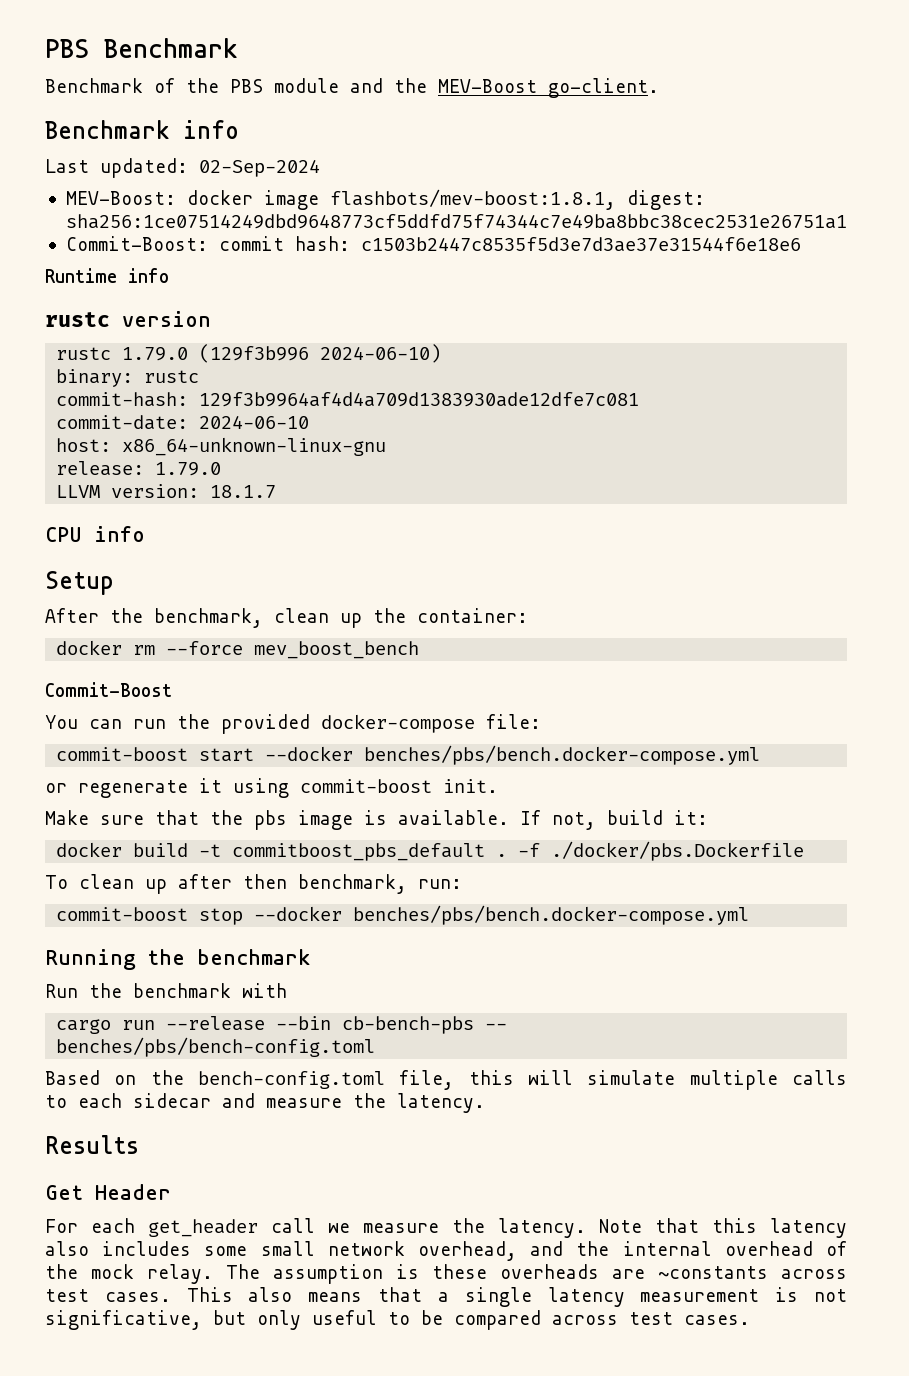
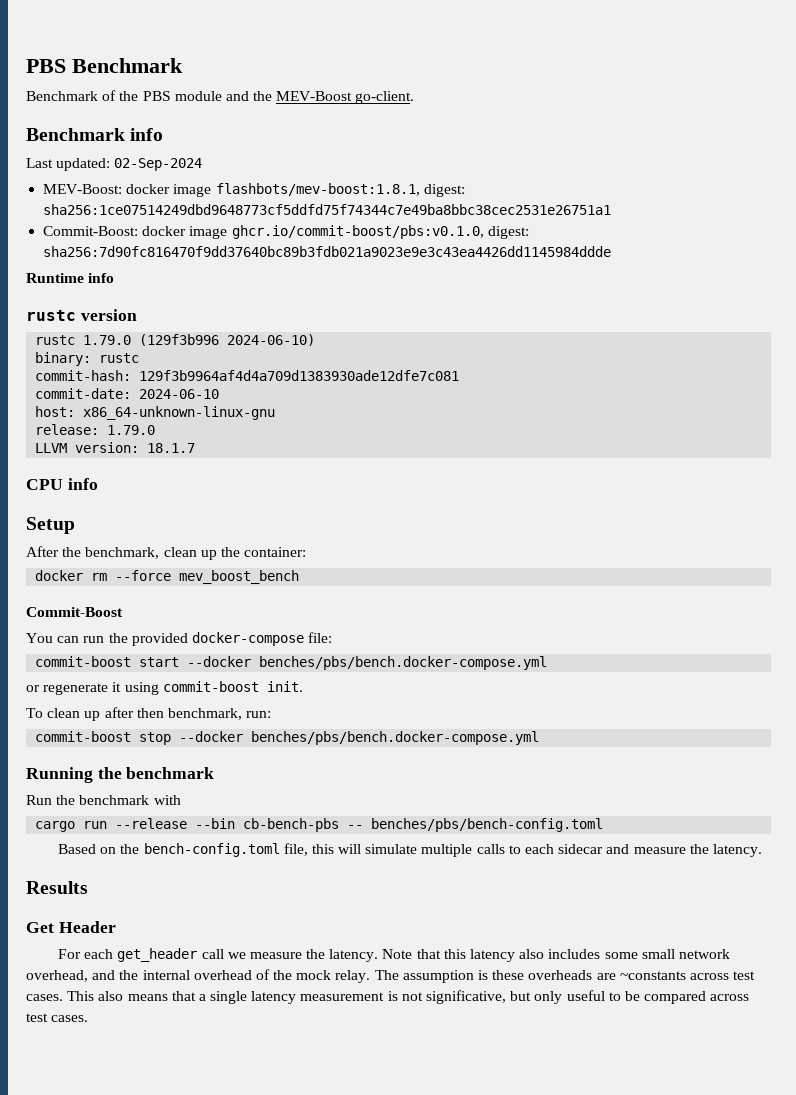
- Commit-Boost: commit hash: c1503b2447c8535f5d3e7d3ae37e31544f6e18e6
+ Commit-Boost: docker image ghcr.io/commit-boost/pbs:v0.1.0, digest: sha256:7d90fc816470f9dd37640bc89b3fdb021a9023e9e3c43ea4426dd1145984ddde
- Make sure that the pbs image is available. If not, build it:
- docker build -t commitboost_pbs_default . -f ./docker/pbs.Dockerfile

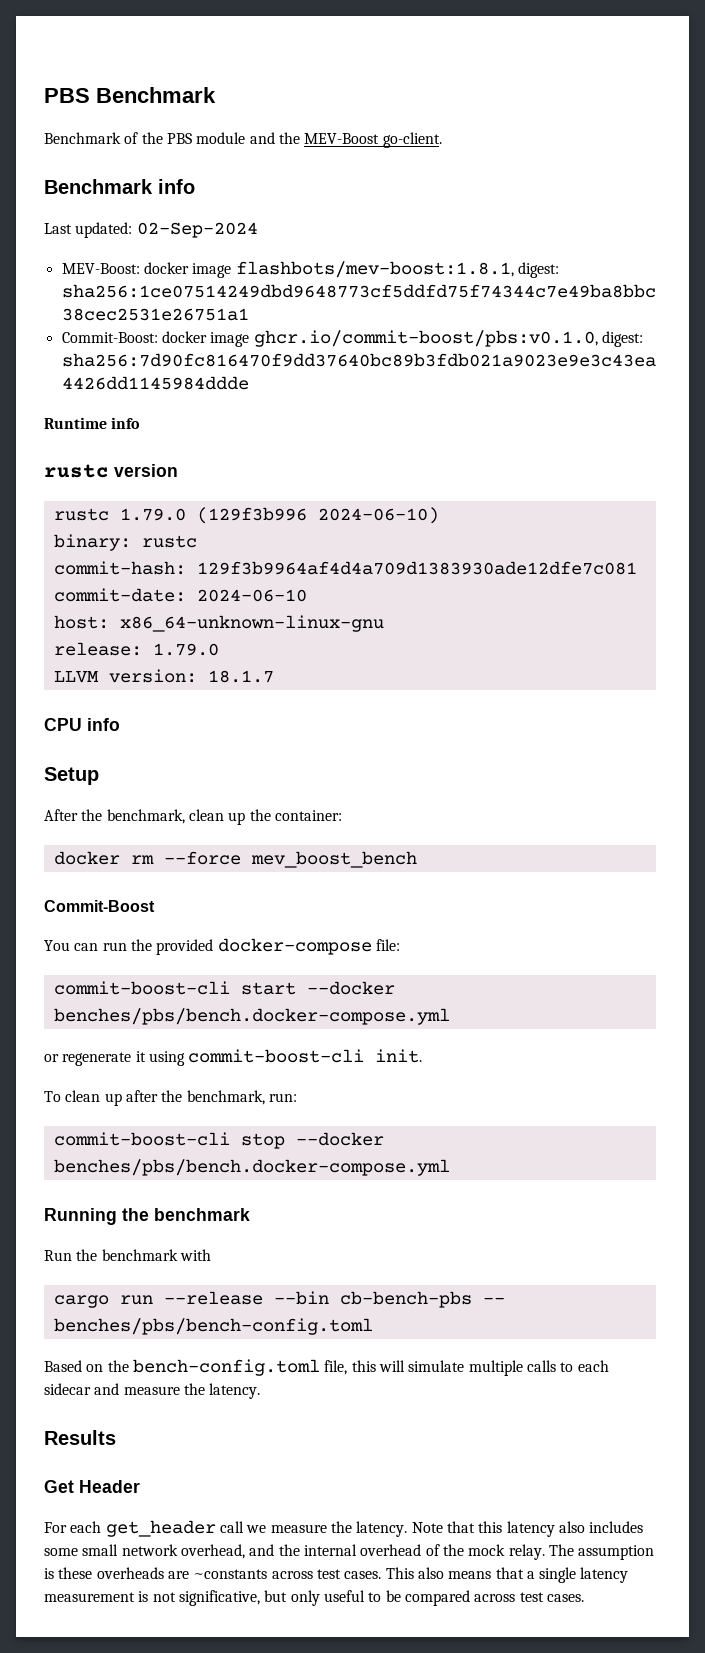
- commit-boost start --docker benches/pbs/bench.docker-compose.yml
+ commit-boost-cli start --docker benches/pbs/bench.docker-compose.yml
- or regenerate it using commit-boost init.
+ or regenerate it using commit-boost-cli init.
- To clean up after then benchmark, run:
+ To clean up after the benchmark, run:
- commit-boost stop --docker benches/pbs/bench.docker-compose.yml
+ commit-boost-cli stop --docker benches/pbs/bench.docker-compose.yml

